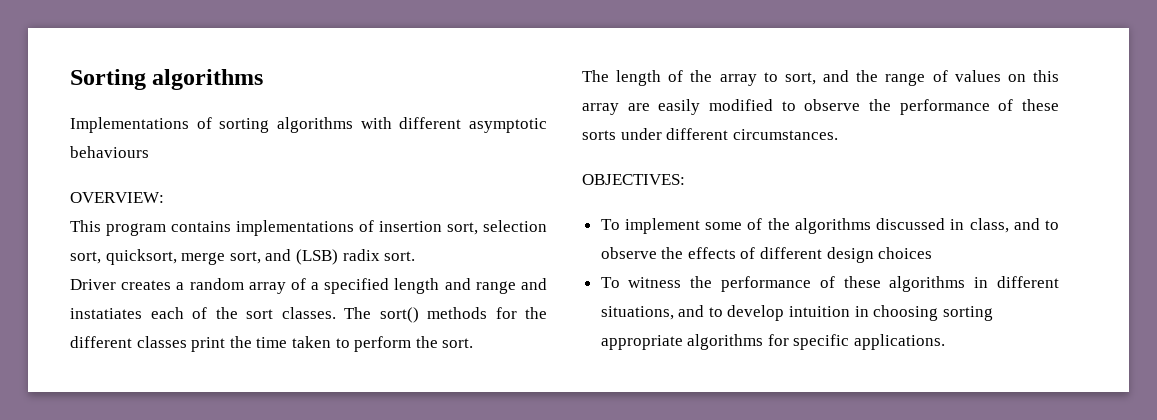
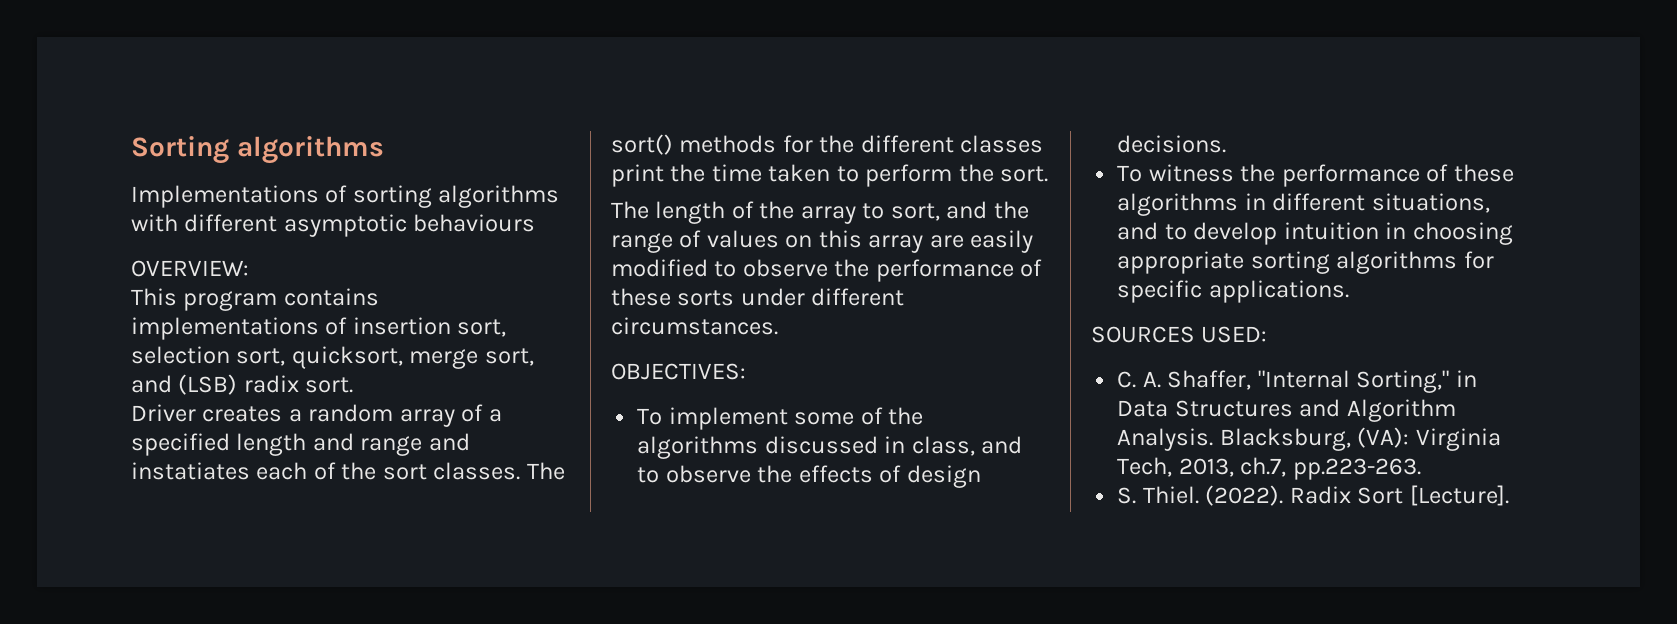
- To implement some of the algorithms discussed in class, and to observe the effects of different design choices
+ To implement some of the algorithms discussed in class, and to observe the effects of design decisions.
- To witness the performance of these algorithms in different situations, and to develop intuition in choosing sorting appropriate algorithms for specific applications.
+ To witness the performance of these algorithms in different situations, and to develop intuition in choosing appropriate sorting algorithms for specific applications.
+ SOURCES USED:
+ C. A. Shaffer, "Internal Sorting," in Data Structures and Algorithm Analysis. Blacksburg, (VA): Virginia Tech, 2013, ch.7, pp.223-263.
+ S. Thiel. (2022). Radix Sort [Lecture].

